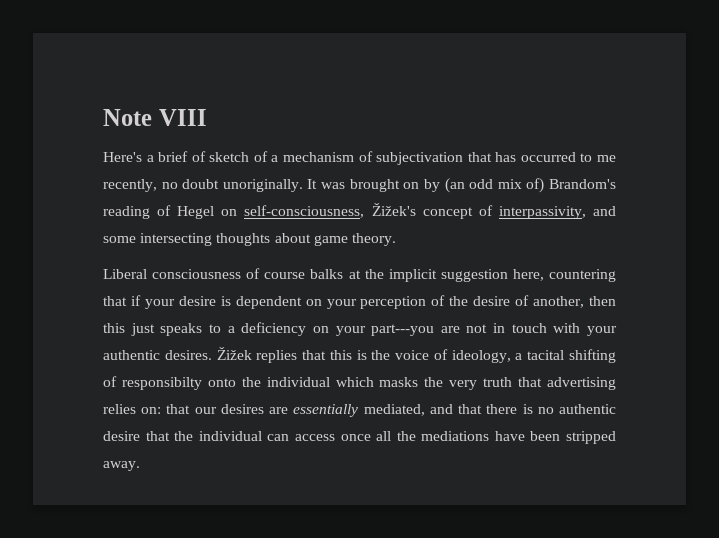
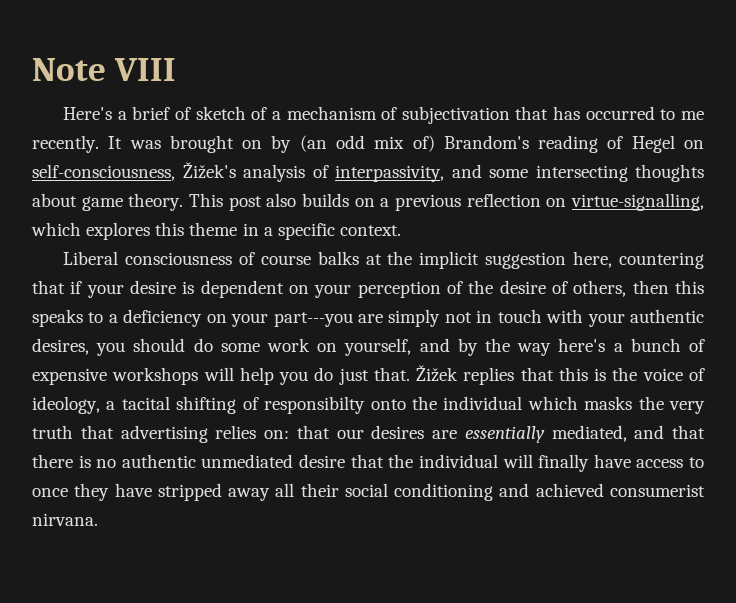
- Here's a brief of sketch of a mechanism of subjectivation that has occurred to me recently, no doubt unoriginally.
+ Here's a brief of sketch of a mechanism of subjectivation that has occurred to me recently.
- It was brought on by (an odd mix of) Brandom's reading of Hegel on self-consciousness, Žižek's concept of interpassivity, and some intersecting thoughts about game theory.
+ It was brought on by (an odd mix of) Brandom's reading of Hegel on self-consciousness, Žižek's analysis of interpassivity, and some intersecting thoughts about game theory. This post also builds on a previous reflection on virtue-signalling, which explores this theme in a specific context.
- Liberal consciousness of course balks at the implicit suggestion here, countering that if your desire is dependent on your perception of the desire of another, then this just speaks to a deficiency on your part---you are not in touch with your authentic desires.
+ Liberal consciousness of course balks at the implicit suggestion here, countering that if your desire is dependent on your perception of the desire of others, then this speaks to a deficiency on your part---you are simply not in touch with your authentic desires, you should do some work on yourself, and by the way here's a bunch of expensive workshops will help you do just that.
- Žižek replies that this is the voice of ideology, a tacital shifting of responsibilty onto the individual which masks the very truth that advertising relies on: that our desires are essentially mediated, and that there is no authentic desire that the individual can access once all the mediations have been stripped away.
+ Žižek replies that this is the voice of ideology, a tacital shifting of responsibilty onto the individual which masks the very truth that advertising relies on: that our desires are essentially mediated, and that there is no authentic unmediated desire that the individual will finally have access to once they have stripped away all their social conditioning and achieved consumerist nirvana.

